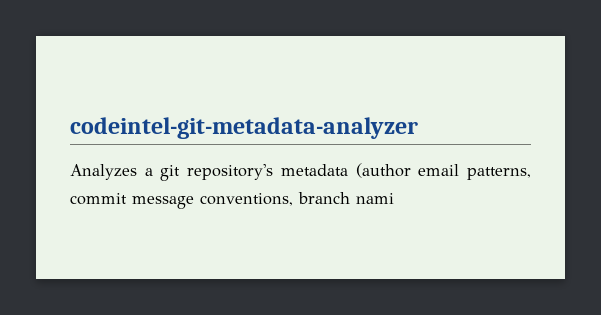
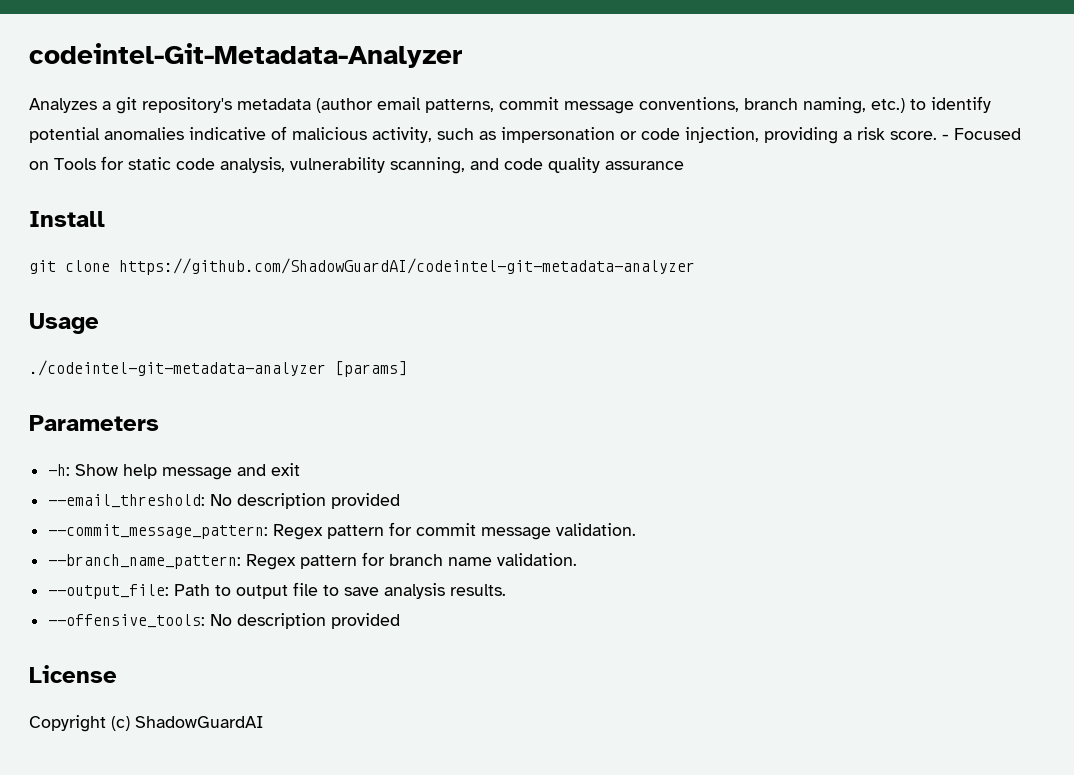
- codeintel-git-metadata-analyzer
+ codeintel-Git-Metadata-Analyzer
- Analyzes a git repository's metadata (author email patterns, commit message conventions, branch nami
+ Analyzes a git repository's metadata (author email patterns, commit message conventions, branch naming, etc.) to identify potential anomalies indicative of malicious activity, such as impersonation or code injection, providing a risk score. - Focused on Tools for static code analysis, vulnerability scanning, and code quality assurance
+ Install
+ git clone https://github.com/ShadowGuardAI/codeintel-git-metadata-analyzer
+ Usage
+ ./codeintel-git-metadata-analyzer [params]
+ Parameters
+ -h: Show help message and exit
+ --email_threshold: No description provided
+ --commit_message_pattern: Regex pattern for commit message validation.
+ --branch_name_pattern: Regex pattern for branch name validation.
+ --output_file: Path to output file to save analysis results.
+ --offensive_tools: No description provided
+ License
+ Copyright (c) ShadowGuardAI

